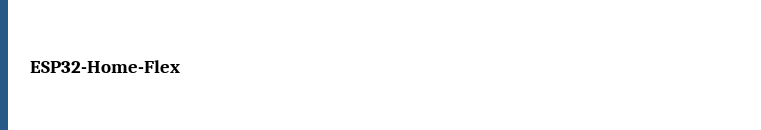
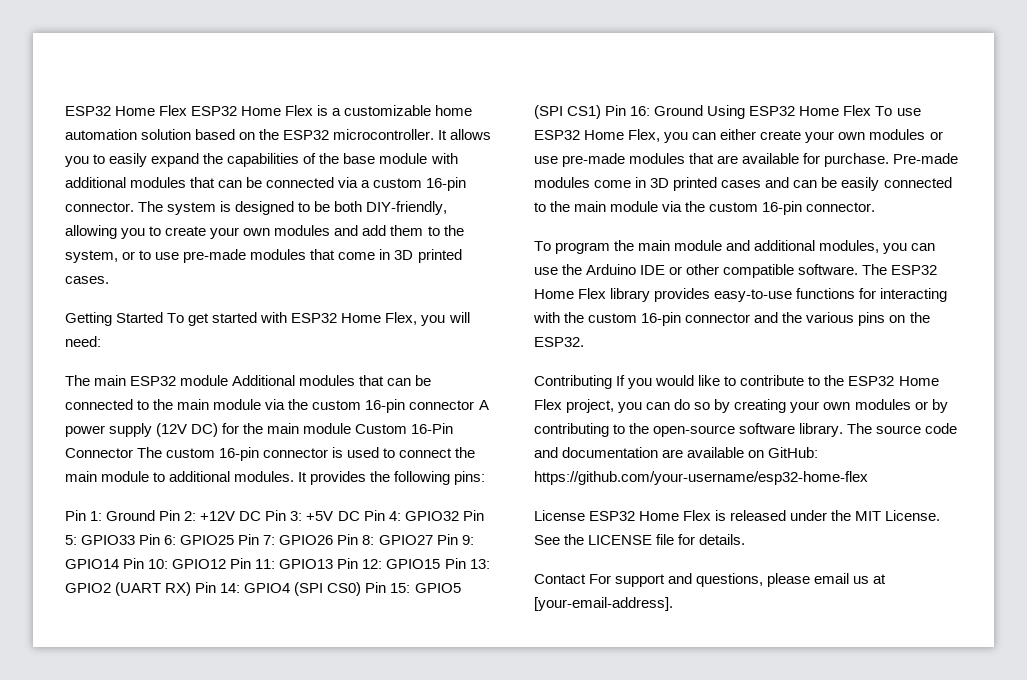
- ESP32-Home-Flex
+ ESP32 Home Flex ESP32 Home Flex is a customizable home automation solution based on the ESP32 microcontroller. It allows you to easily expand the capabilities of the base module with additional modules that can be connected via a custom 16-pin connector. The system is designed to be both DIY-friendly, allowing you to create your own modules and add them to the system, or to use pre-made modules that come in 3D printed cases.
+ Getting Started To get started with ESP32 Home Flex, you will need:
+ The main ESP32 module Additional modules that can be connected to the main module via the custom 16-pin connector A power supply (12V DC) for the main module Custom 16-Pin Connector The custom 16-pin connector is used to connect the main module to additional modules. It provides the following pins:
+ Pin 1: Ground Pin 2: +12V DC Pin 3: +5V DC Pin 4: GPIO32 Pin 5: GPIO33 Pin 6: GPIO25 Pin 7: GPIO26 Pin 8: GPIO27 Pin 9: GPIO14 Pin 10: GPIO12 Pin 11: GPIO13 Pin 12: GPIO15 Pin 13: GPIO2 (UART RX) Pin 14: GPIO4 (SPI CS0) Pin 15: GPIO5 (SPI CS1) Pin 16: Ground Using ESP32 Home Flex To use ESP32 Home Flex, you can either create your own modules or use pre-made modules that are available for purchase. Pre-made modules come in 3D printed cases and can be easily connected to the main module via the custom 16-pin connector.
+ To program the main module and additional modules, you can use the Arduino IDE or other compatible software. The ESP32 Home Flex library provides easy-to-use functions for interacting with the custom 16-pin connector and the various pins on the ESP32.
+ Contributing If you would like to contribute to the ESP32 Home Flex project, you can do so by creating your own modules or by contributing to the open-source software library. The source code and documentation are available on GitHub: https://github.com/your-username/esp32-home-flex
+ License ESP32 Home Flex is released under the MIT License. See the LICENSE file for details.
+ Contact For support and questions, please email us at [your-email-address].

